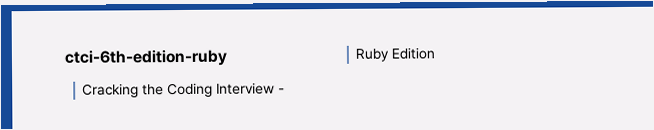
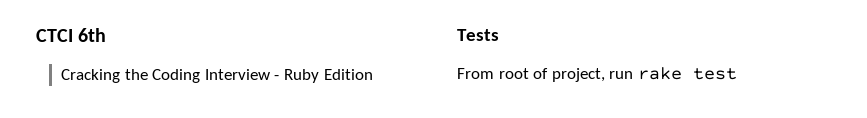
- ctci-6th-edition-ruby
+ CTCI 6th
+ Tests
+ From root of project, run rake test

